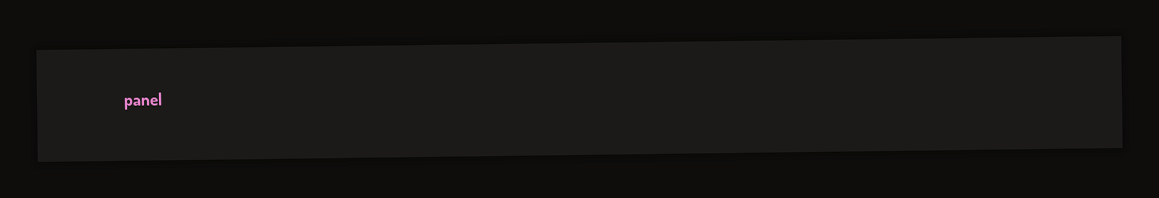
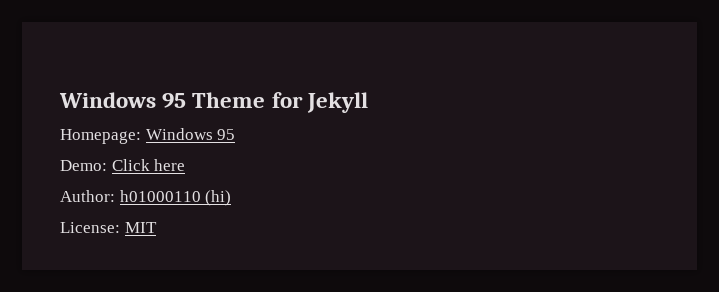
- panel
+ Windows 95 Theme for Jekyll
+ Homepage: Windows 95
+ Demo: Click here
+ Author: h01000110 (hi)
+ License: MIT

